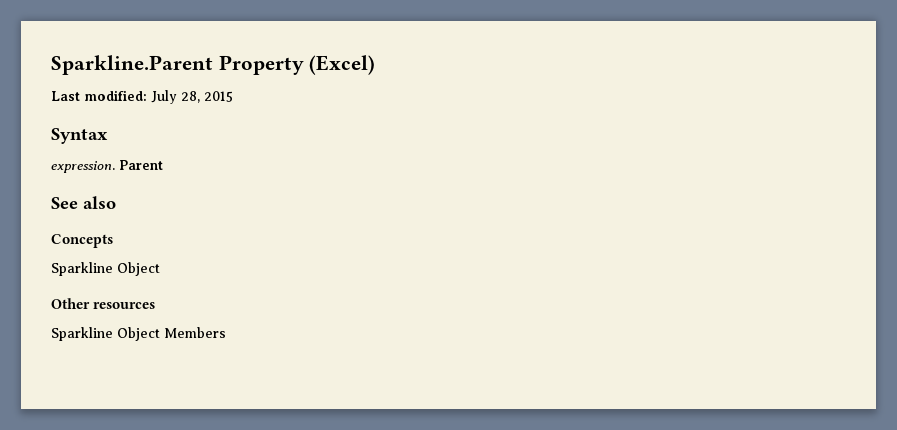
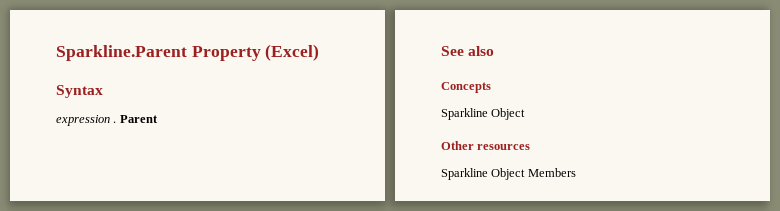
- Last modified: July 28, 2015
- expression.
+ expression .

